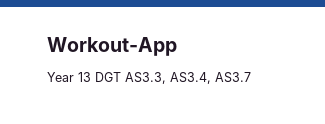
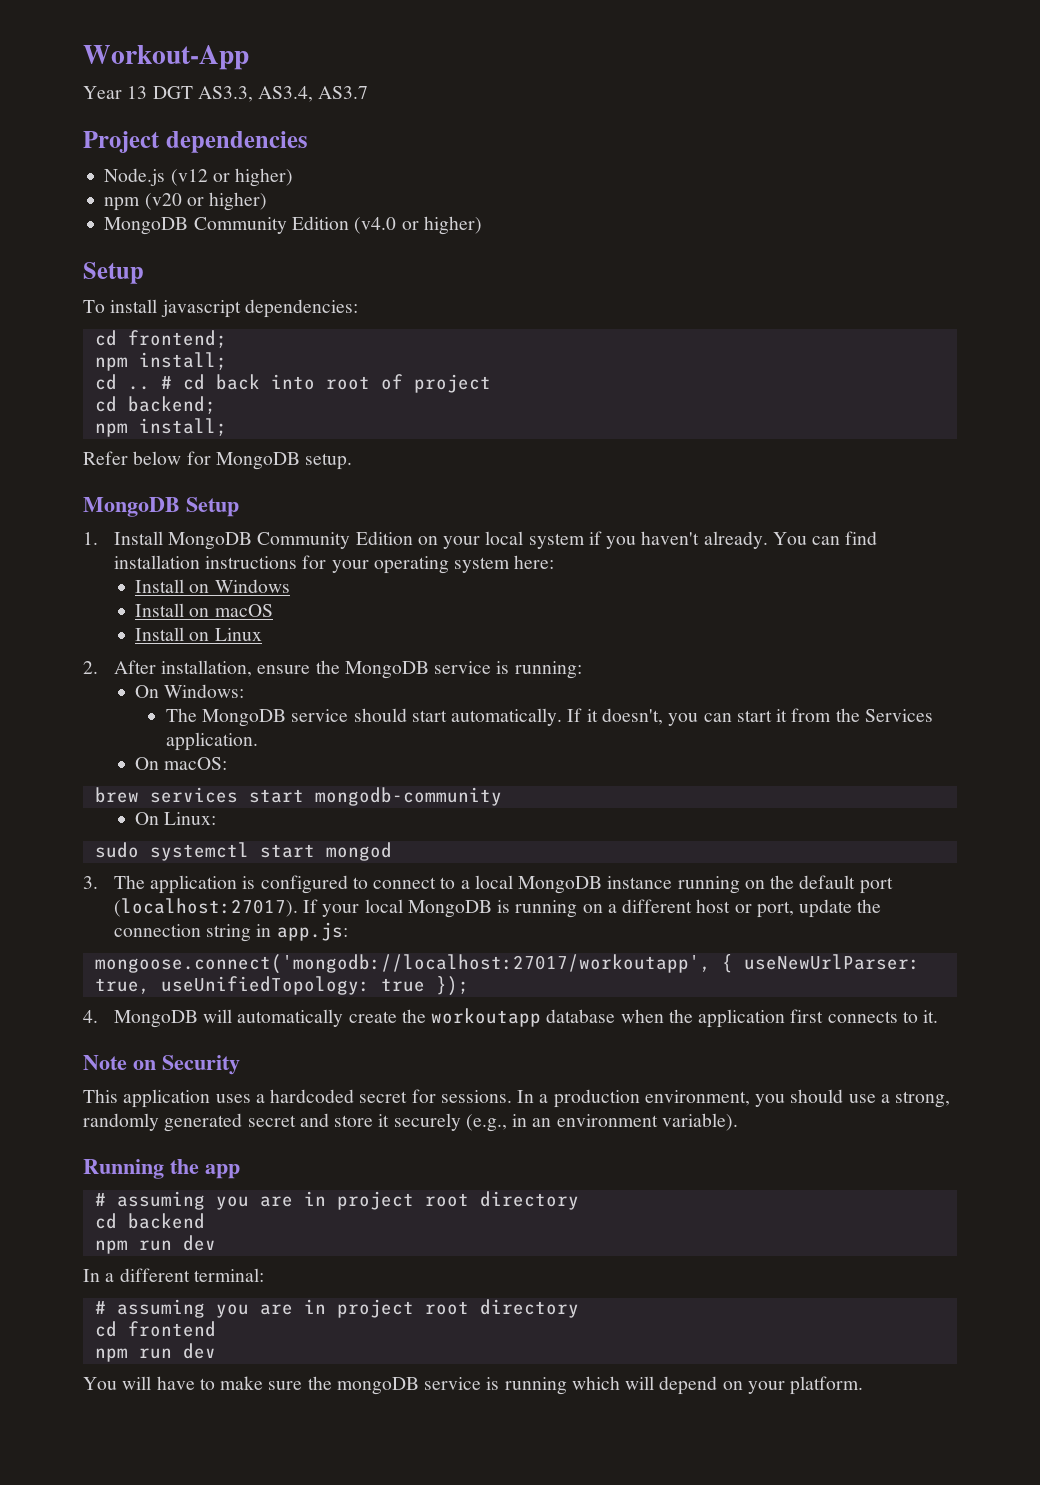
+ Project dependencies
+ Node.js (v12 or higher)
+ npm (v20 or higher)
+ MongoDB Community Edition (v4.0 or higher)
+ Setup
+ To install javascript dependencies:
+ cd frontend;
+ npm install;
+ cd .. # cd back into root of project
+ cd backend;
+ npm install;
+ Refer below for MongoDB setup.
+ MongoDB Setup
+ 1. Install MongoDB Community Edition on your local system if you haven't already. You can find installation instructions for your operating system here:
+ Install on Windows
+ Install on macOS
+ Install on Linux
+ 2. After installation, ensure the MongoDB service is running:
+ On Windows:
+ The MongoDB service should start automatically. If it doesn't, you can start it from the Services application.
+ On macOS:
+ brew services start mongodb-community
+ On Linux:
+ sudo systemctl start mongod
+ 3. The application is configured to connect to a local MongoDB instance running on the default port (localhost:27017). If your local MongoDB is running on a different host or port, update the connection string in app.js:
+ mongoose.connect('mongodb://localhost:27017/workoutapp', { useNewUrlParser: true, useUnifiedTopology: true });
+ 4. MongoDB will automatically create the workoutapp database when the application first connects to it.
+ Note on Security
+ This application uses a hardcoded secret for sessions. In a production environment, you should use a strong, randomly generated secret and store it securely (e.g., in an environment variable).
+ Running the app
+ # assuming you are in project root directory
+ cd backend
+ npm run dev
+ In a different terminal:
+ # assuming you are in project root directory
+ cd frontend
+ npm run dev
+ You will have to make sure the mongoDB service is running which will depend on your platform.

